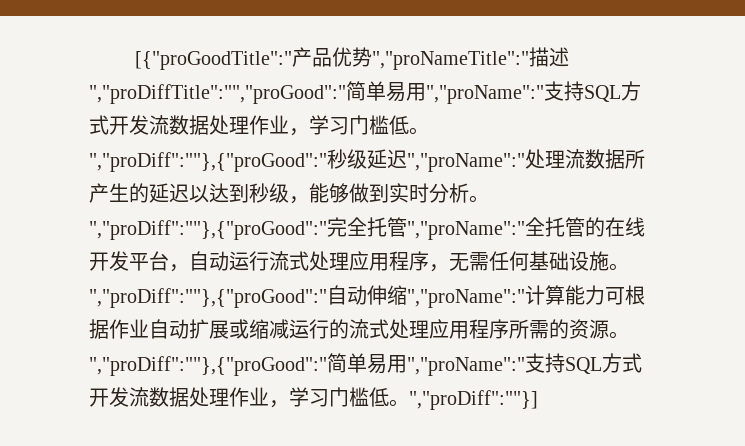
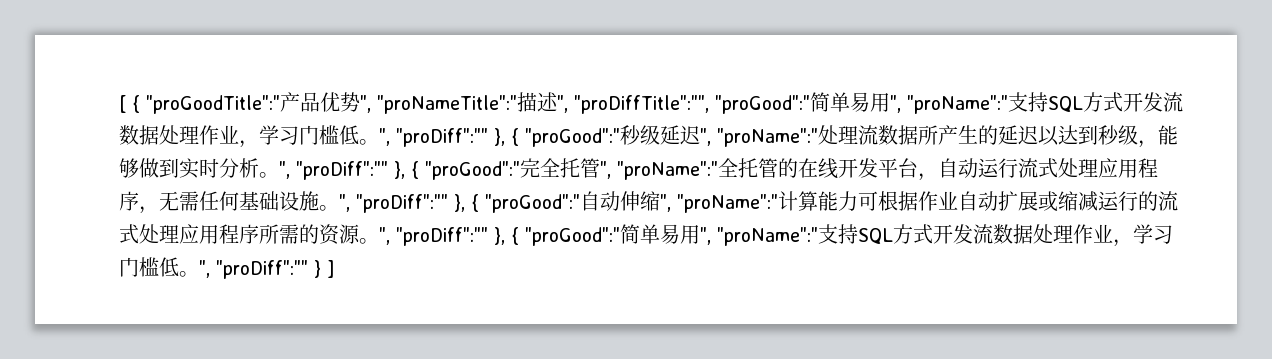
- [{"proGoodTitle":"产品优势","proNameTitle":"描述","proDiffTitle":"","proGood":"简单易用","proName":"支持SQL方式开发流数据处理作业，学习门槛低。
+ [ { "proGoodTitle":"产品优势", "proNameTitle":"描述", "proDiffTitle":"", "proGood":"简单易用", "proName":"支持SQL方式开发流数据处理作业，学习门槛低。
- ","proDiff":""},{"proGood":"秒级延迟","proName":"处理流数据所产生的延迟以达到秒级，能够做到实时分析。
+ ", "proDiff":"" }, { "proGood":"秒级延迟", "proName":"处理流数据所产生的延迟以达到秒级，能够做到实时分析。
- ","proDiff":""},{"proGood":"完全托管","proName":"全托管的在线开发平台，自动运行流式处理应用程序，无需任何基础设施。
+ ", "proDiff":"" }, { "proGood":"完全托管", "proName":"全托管的在线开发平台，自动运行流式处理应用程序，无需任何基础设施。
- ","proDiff":""},{"proGood":"自动伸缩","proName":"计算能力可根据作业自动扩展或缩减运行的流式处理应用程序所需的资源。
+ ", "proDiff":"" }, { "proGood":"自动伸缩", "proName":"计算能力可根据作业自动扩展或缩减运行的流式处理应用程序所需的资源。
- ","proDiff":""},{"proGood":"简单易用","proName":"支持SQL方式开发流数据处理作业，学习门槛低。
+ ", "proDiff":"" }, { "proGood":"简单易用", "proName":"支持SQL方式开发流数据处理作业，学习门槛低。
- ","proDiff":""}]
+ ", "proDiff":"" } ]

